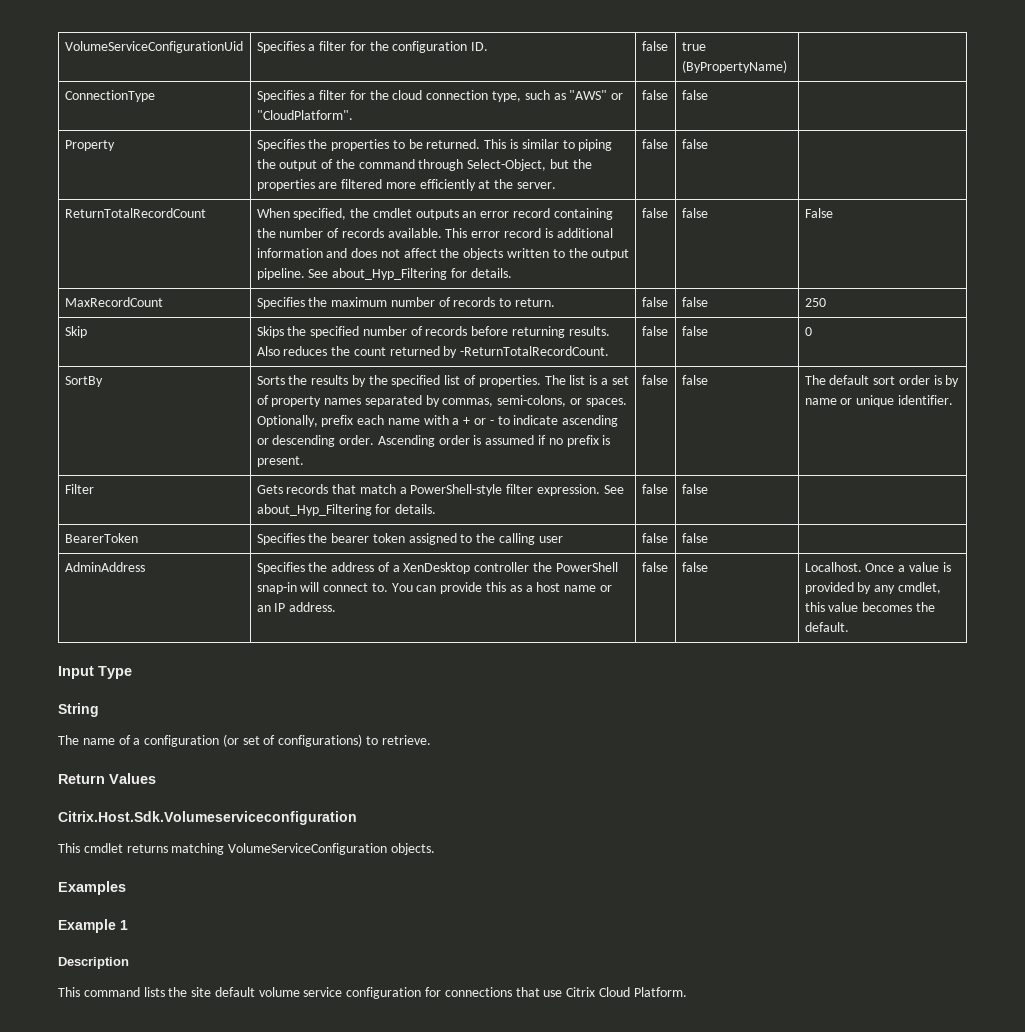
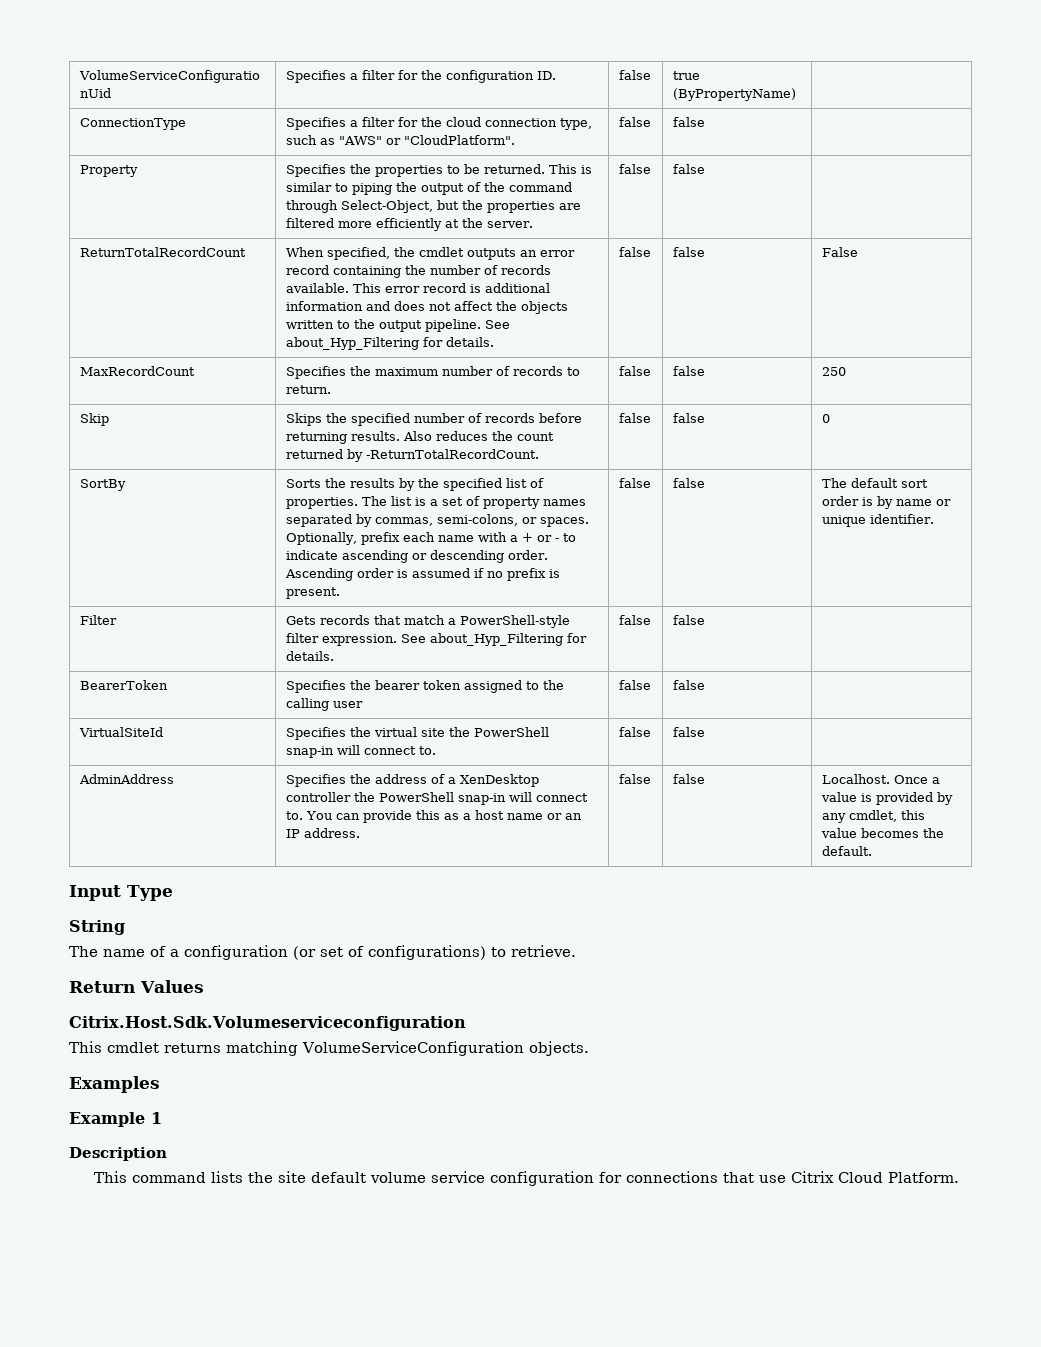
+ VirtualSiteId | Specifies the virtual site the PowerShell snap-in will connect to. | false | false |

